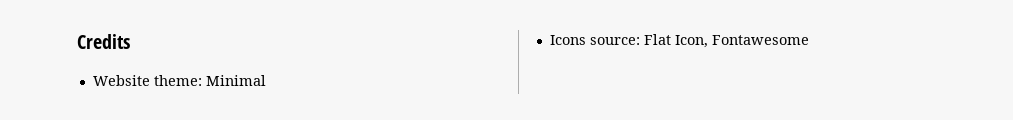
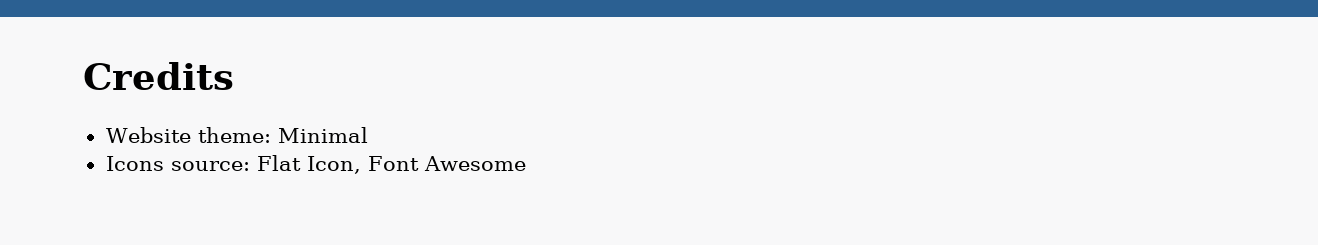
- Icons source: Flat Icon, Fontawesome
+ Icons source: Flat Icon, Font Awesome

